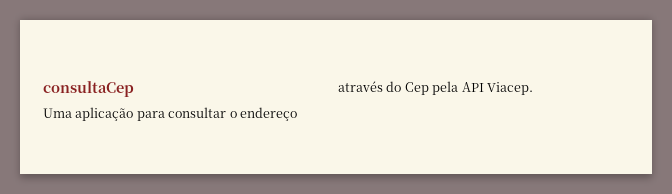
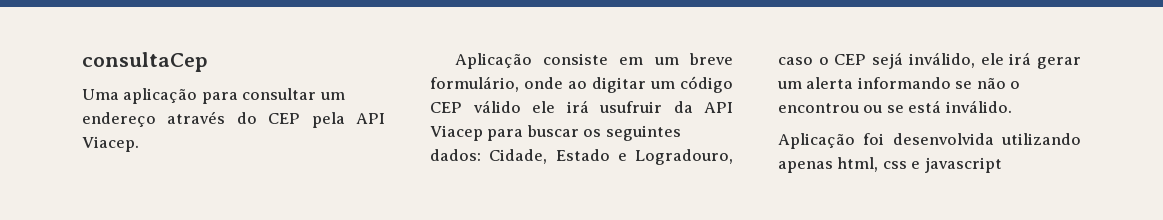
- Uma aplicação para consultar o endereço através do Cep pela API Viacep.
+ Uma aplicação para consultar um endereço através do CEP pela API Viacep.
+ Aplicação consiste em um breve formulário, onde ao digitar um código CEP válido ele irá usufruir da API Viacep para buscar os seguintes dados: Cidade, Estado e Logradouro, caso o CEP sejá inválido, ele irá gerar um alerta informando se não o encontrou ou se está inválido.
+ Aplicação foi desenvolvida utilizando apenas html, css e javascript

